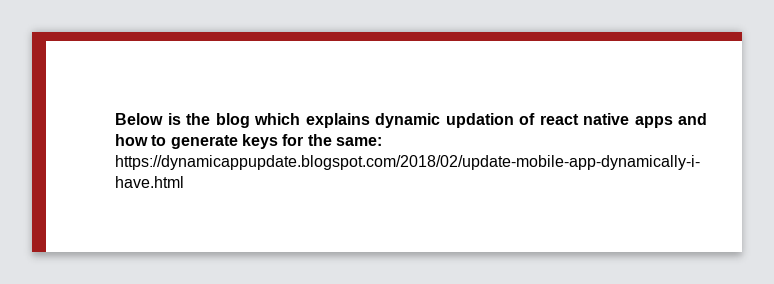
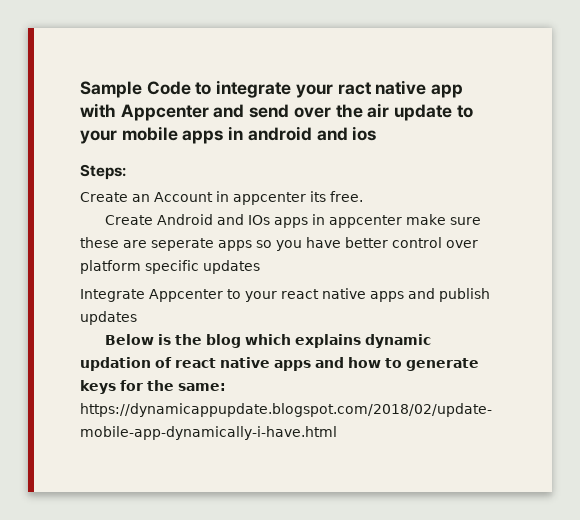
+ Sample Code to integrate your ract native app with Appcenter and send over the air update to your mobile apps in android and ios
+ Steps:
+ Create an Account in appcenter its free.
+ Create Android and IOs apps in appcenter make sure these are seperate apps so you have better control over platform specific updates
+ Integrate Appcenter to your react native apps and publish updates

